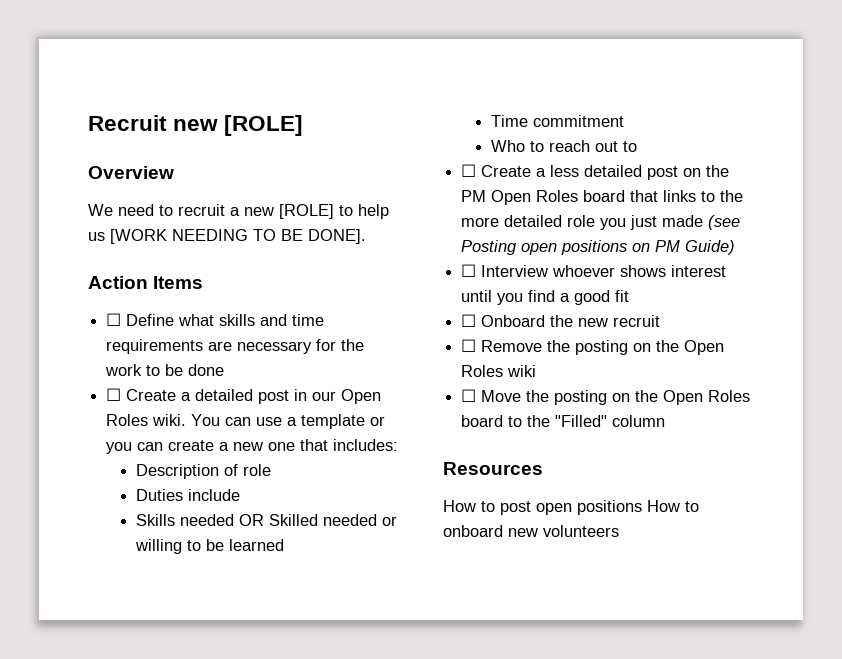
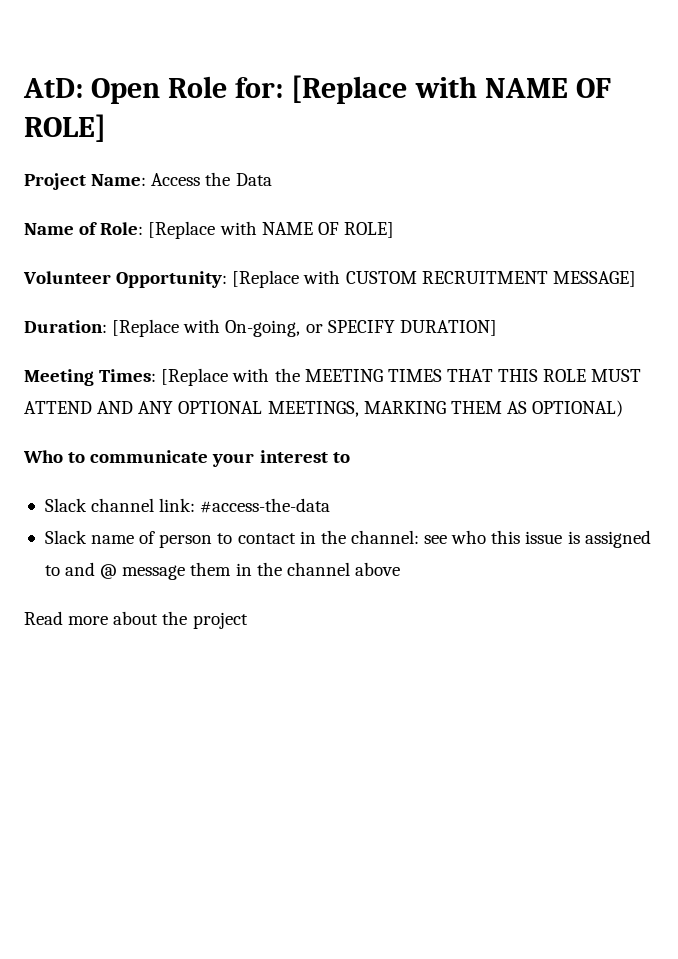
- Recruit new [ROLE]
- Overview
- We need to recruit a new [ROLE] to help us [WORK NEEDING TO BE DONE].
- Action Items
- ☐ Define what skills and time requirements are necessary for the work to be done
- ☐ Create a detailed post in our Open Roles wiki. You can use a template or you can create a new one that includes:
- Description of role
- Duties include
- Skills needed OR Skilled needed or willing to be learned
- Time commitment
- Who to reach out to
- ☐ Create a less detailed post on the PM Open Roles board that links to the more detailed role you just made (see Posting open positions on PM Guide)
- ☐ Interview whoever shows interest until you find a good fit
- ☐ Onboard the new recruit
- ☐ Remove the posting on the Open Roles wiki
- ☐ Move the posting on the Open Roles board to the "Filled" column
- Resources
- How to post open positions How to onboard new volunteers
+ AtD: Open Role for: [Replace with NAME OF ROLE]
+ Project Name: Access the Data
+ Name of Role: [Replace with NAME OF ROLE]
+ Volunteer Opportunity: [Replace with CUSTOM RECRUITMENT MESSAGE]
+ Duration: [Replace with On-going, or SPECIFY DURATION]
+ Meeting Times: [Replace with the MEETING TIMES THAT THIS ROLE MUST ATTEND AND ANY OPTIONAL MEETINGS, MARKING THEM AS OPTIONAL)
+ Who to communicate your interest to
+ Slack channel link: #access-the-data
+ Slack name of person to contact in the channel: see who this issue is assigned to and @ message them in the channel above
+ Read more about the project

